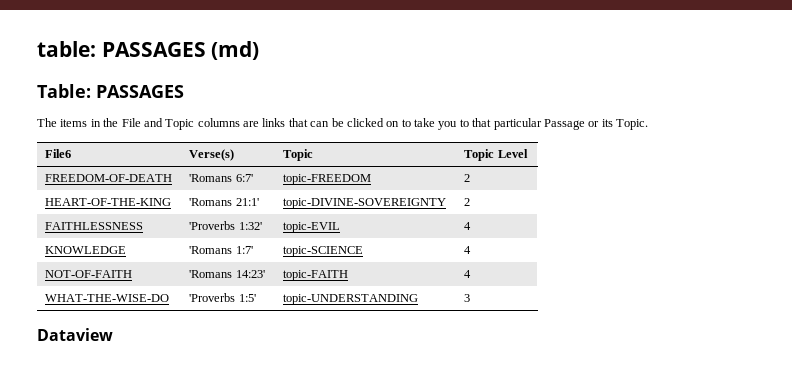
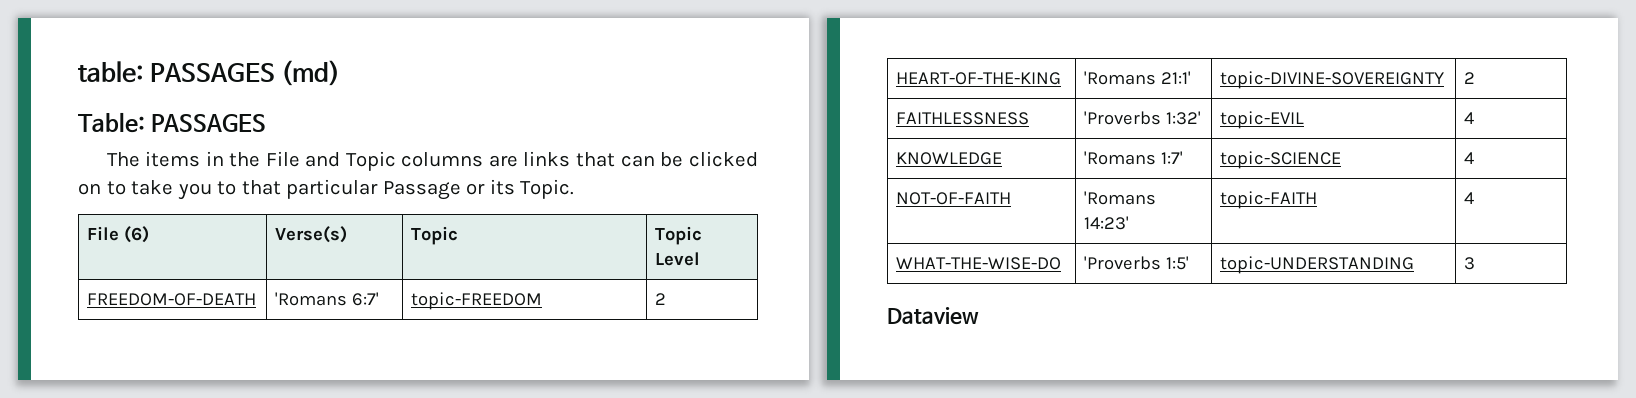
- File6 | Verse(s) | Topic | Topic Level
+ File (6) | Verse(s) | Topic | Topic Level

